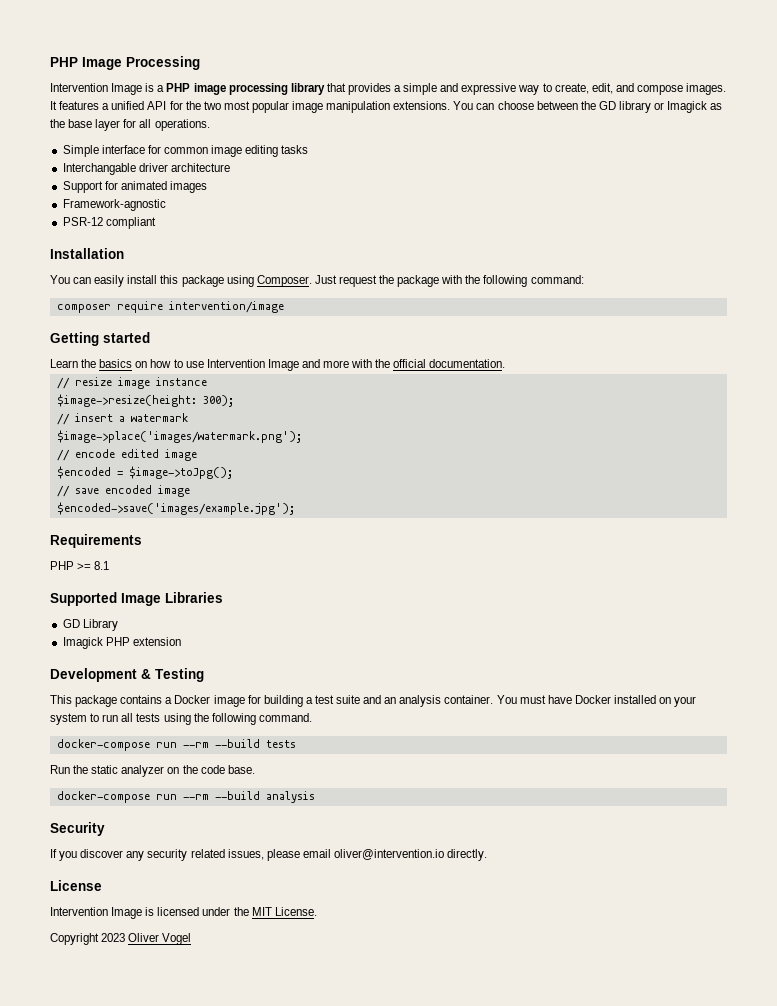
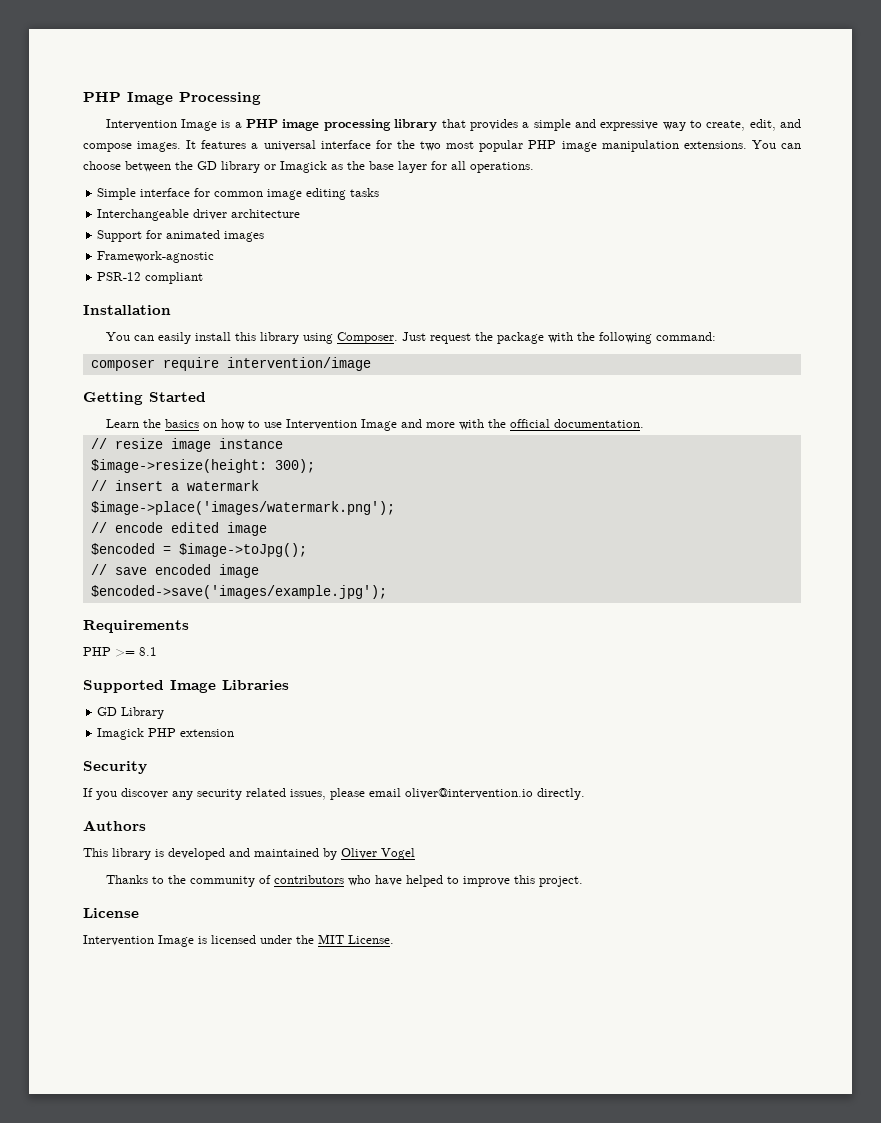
- It features a unified API for the two most popular image manipulation extensions.
+ It features a universal interface for the two most popular PHP image manipulation extensions.
- Interchangable driver architecture
+ Interchangeable driver architecture
- You can easily install this package using Composer.
+ You can easily install this library using Composer.
- Getting started
+ Getting Started
- Development & Testing
- This package contains a Docker image for building a test suite and an analysis container. You must have Docker installed on your system to run all tests using the following command.
- docker-compose run --rm --build tests
- Run the static analyzer on the code base.
- docker-compose run --rm --build analysis
+ Authors
+ This library is developed and maintained by Oliver Vogel
+ Thanks to the community of contributors who have helped to improve this project.
- Copyright 2023 Oliver Vogel

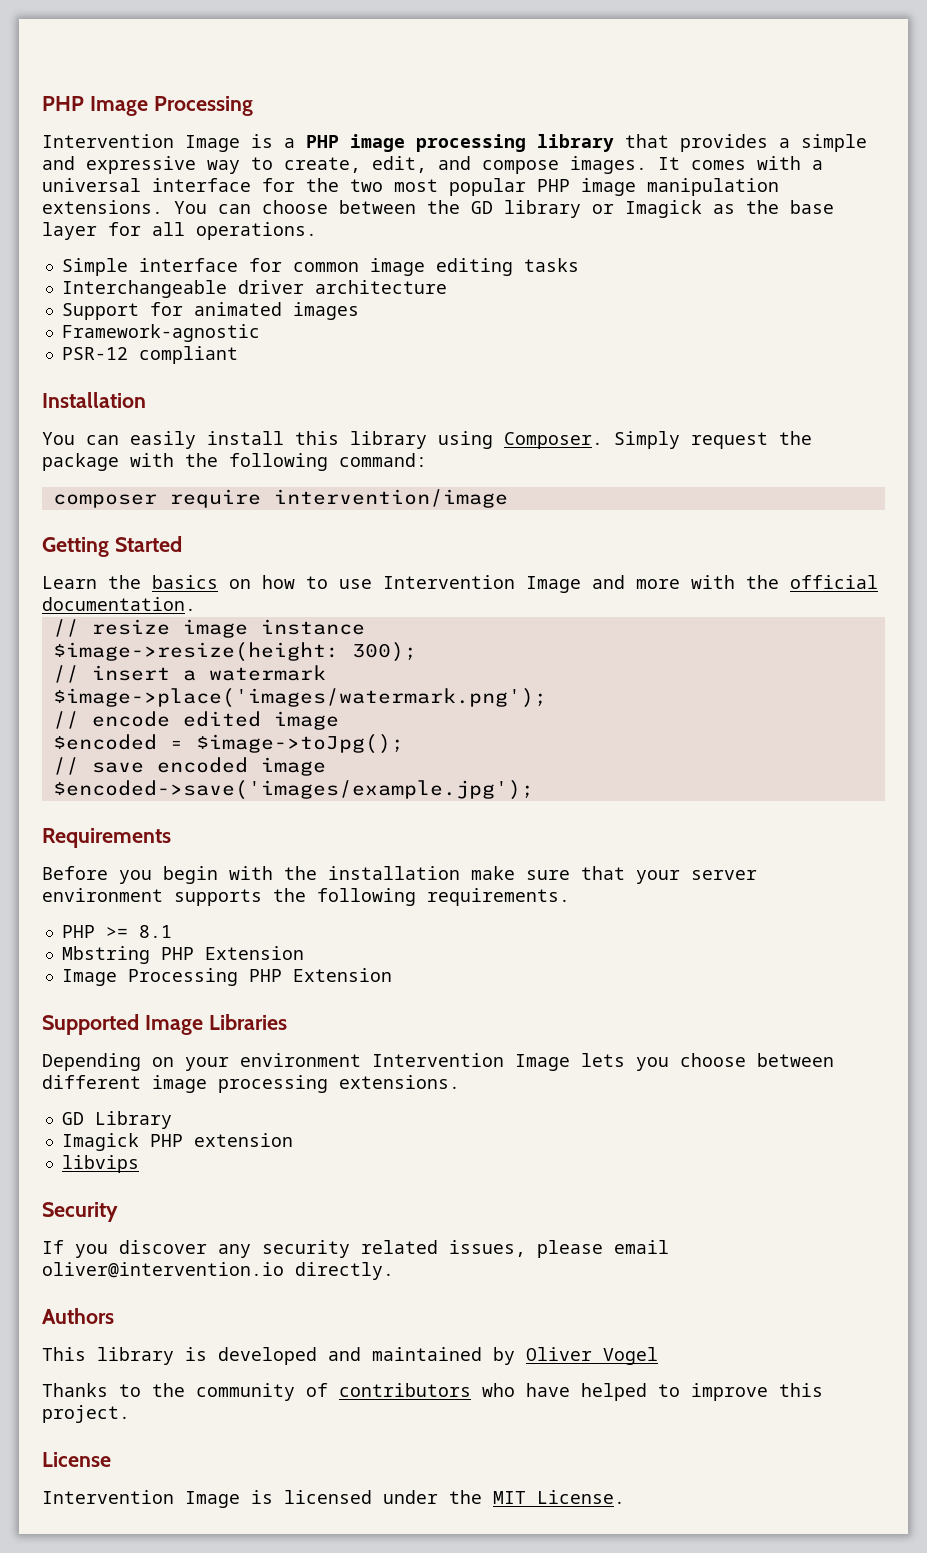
- It features a universal interface for the two most popular PHP image manipulation extensions.
+ It comes with a universal interface for the two most popular PHP image manipulation extensions.
- Just request the package with the following command:
+ Simply request the package with the following command:
+ Before you begin with the installation make sure that your server environment supports the following requirements.
  PHP >= 8.1
+ Mbstring PHP Extension
+ Image Processing PHP Extension
  Supported Image Libraries
+ Depending on your environment Intervention Image lets you choose between different image processing extensions.
+ libvips

